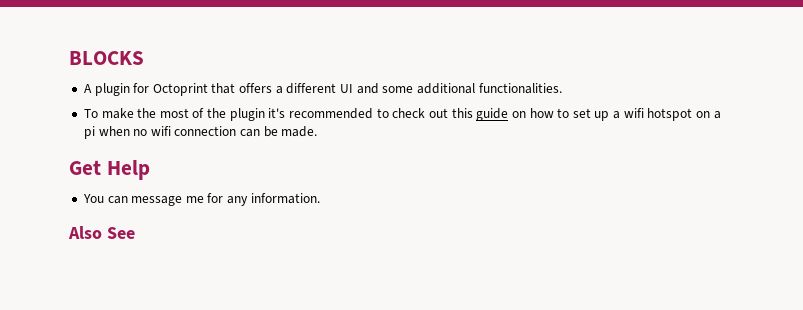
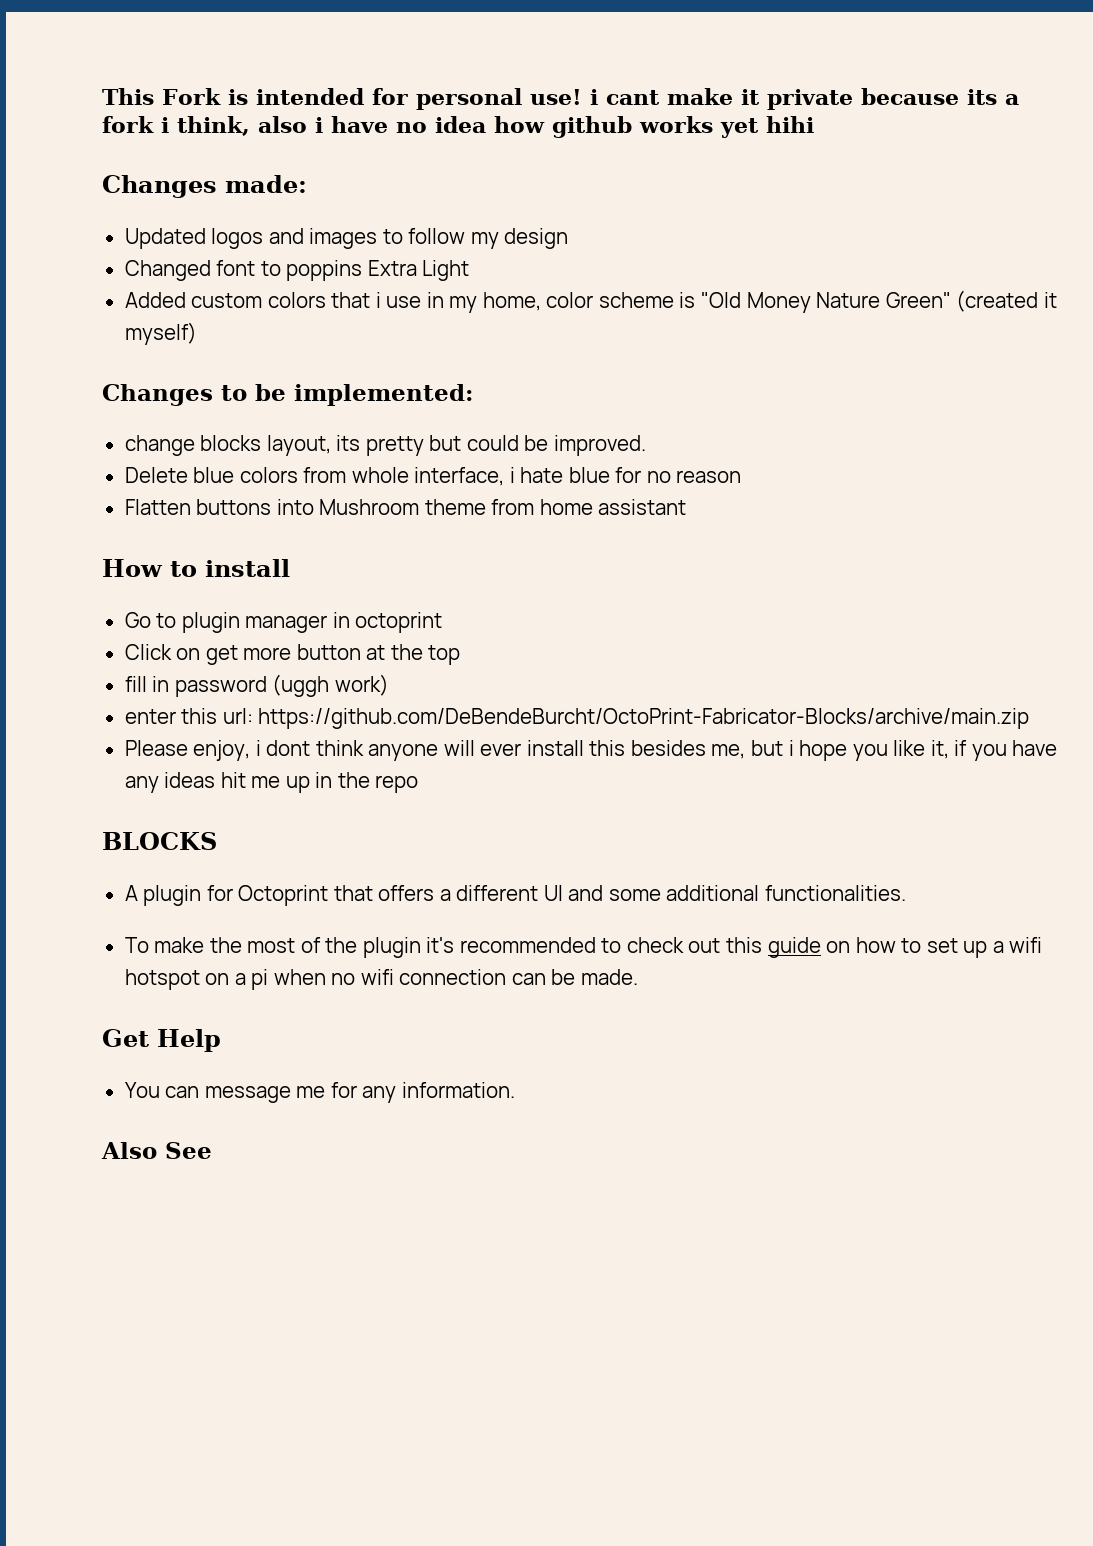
+ This Fork is intended for personal use! i cant make it private because its a fork i think, also i have no idea how github works yet hihi
+ Changes made:
+ Updated logos and images to follow my design
+ Changed font to poppins Extra Light
+ Added custom colors that i use in my home, color scheme is "Old Money Nature Green" (created it myself)
+ Changes to be implemented:
+ change blocks layout, its pretty but could be improved.
+ Delete blue colors from whole interface, i hate blue for no reason
+ Flatten buttons into Mushroom theme from home assistant
+ How to install
+ Go to plugin manager in octoprint
+ Click on get more button at the top
+ fill in password (uggh work)
+ enter this url: https://github.com/DeBendeBurcht/OctoPrint-Fabricator-Blocks/archive/main.zip
+ Please enjoy, i dont think anyone will ever install this besides me, but i hope you like it, if you have any ideas hit me up in the repo

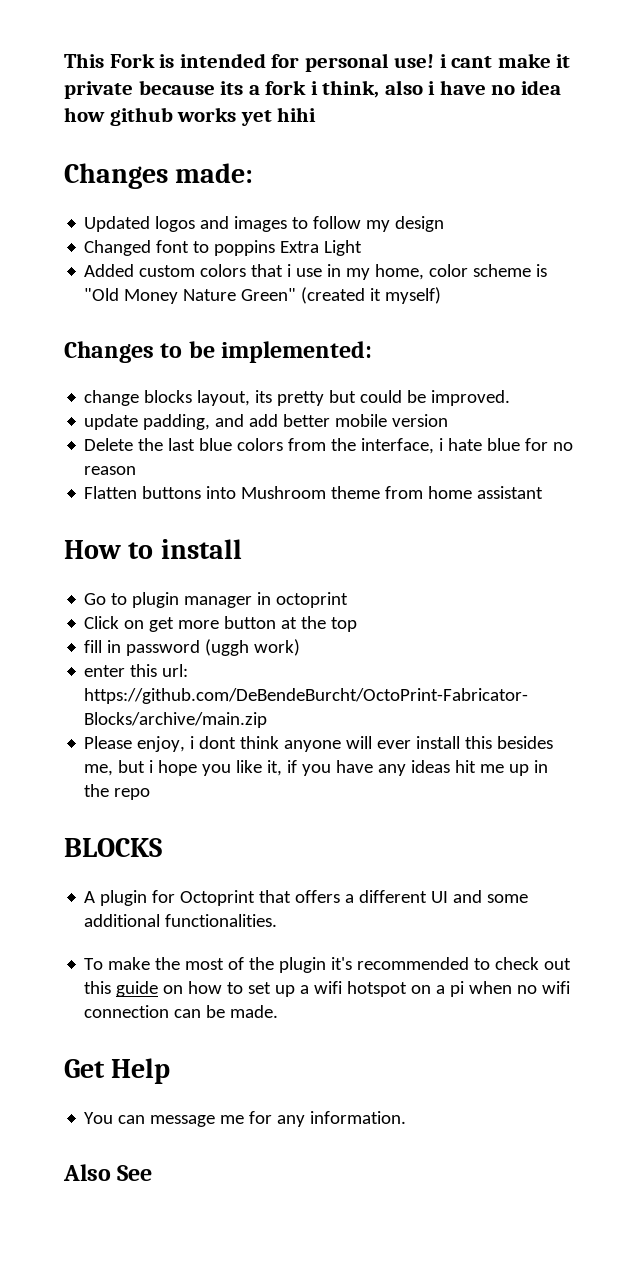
+ update padding, and add better mobile version
- Delete blue colors from whole interface, i hate blue for no reason
+ Delete the last blue colors from the interface, i hate blue for no reason

